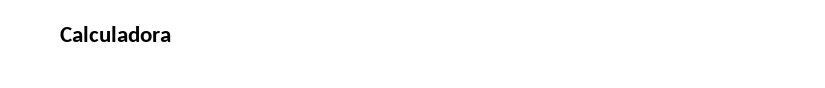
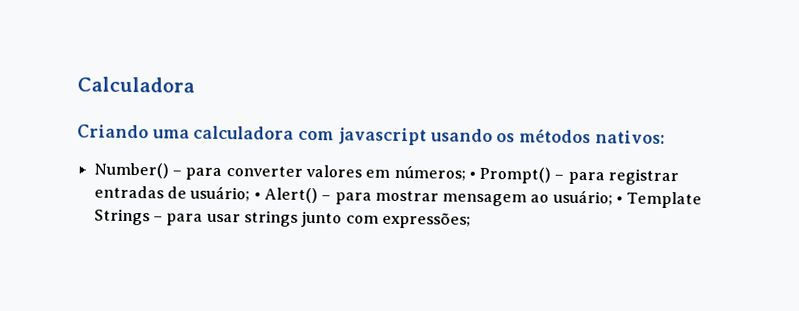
+ Criando uma calculadora com javascript usando os métodos nativos:
+ Number() – para converter valores em números; • Prompt() – para registrar entradas de usuário; • Alert() – para mostrar mensagem ao usuário; • Template Strings – para usar strings junto com expressões;

